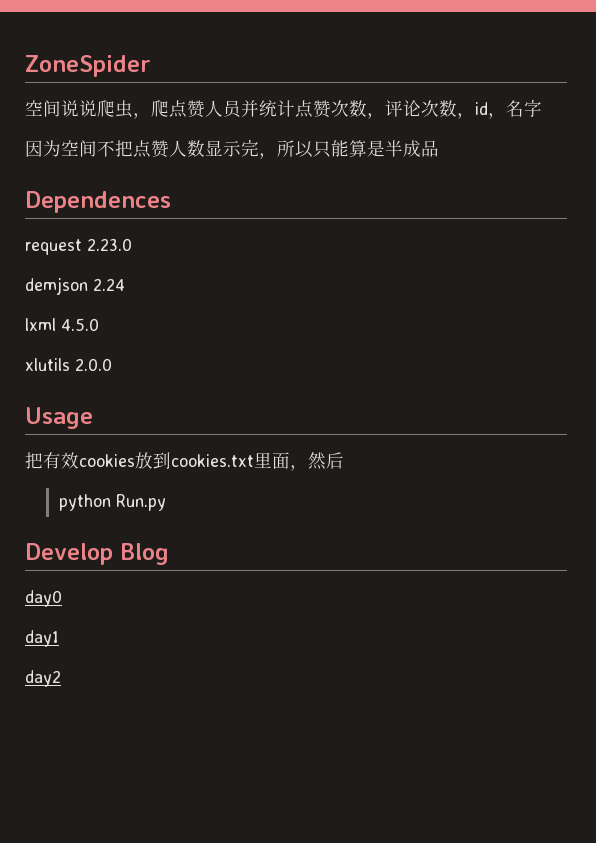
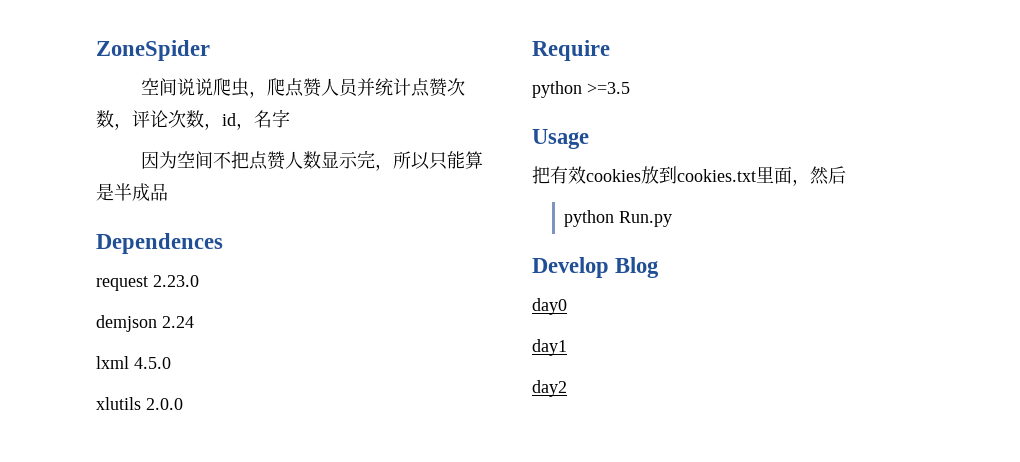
+ Require
+ python >=3.5

